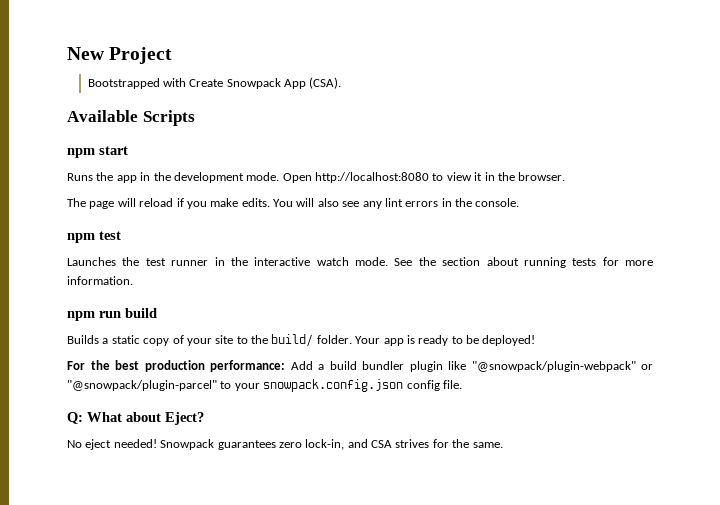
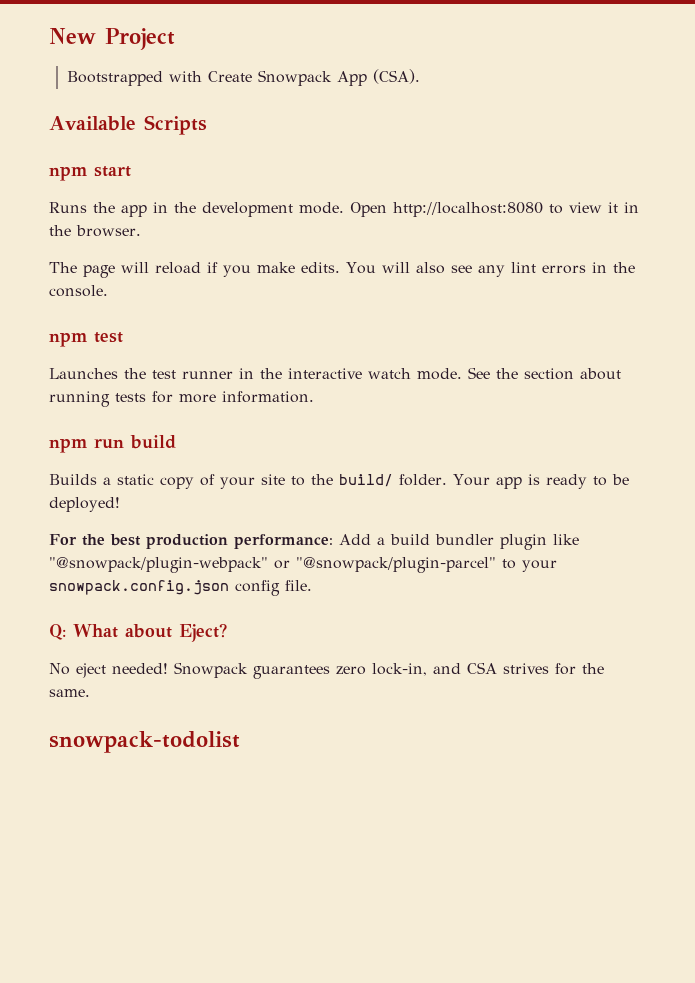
+ snowpack-todolist

